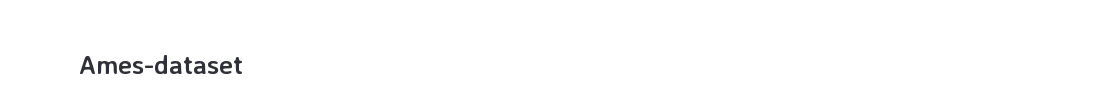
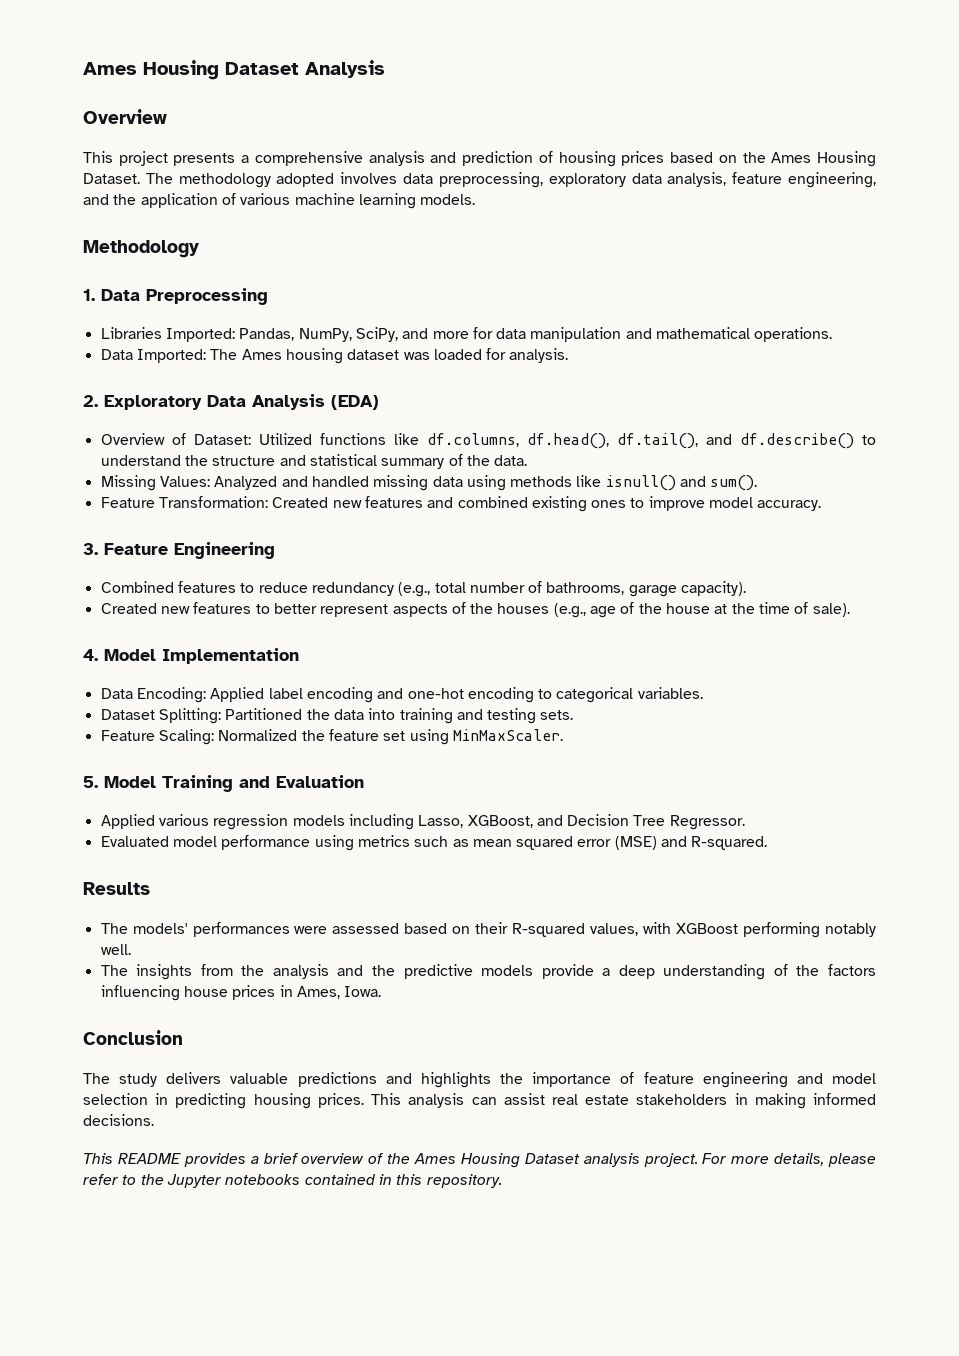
- Ames-dataset
+ Ames Housing Dataset Analysis
+ Overview
+ This project presents a comprehensive analysis and prediction of housing prices based on the Ames Housing Dataset. The methodology adopted involves data preprocessing, exploratory data analysis, feature engineering, and the application of various machine learning models.
+ Methodology
+ 1. Data Preprocessing
+ Libraries Imported: Pandas, NumPy, SciPy, and more for data manipulation and mathematical operations.
+ Data Imported: The Ames housing dataset was loaded for analysis.
+ 2. Exploratory Data Analysis (EDA)
+ Overview of Dataset: Utilized functions like df.columns, df.head(), df.tail(), and df.describe() to understand the structure and statistical summary of the data.
+ Missing Values: Analyzed and handled missing data using methods like isnull() and sum().
+ Feature Transformation: Created new features and combined existing ones to improve model accuracy.
+ 3. Feature Engineering
+ Combined features to reduce redundancy (e.g., total number of bathrooms, garage capacity).
+ Created new features to better represent aspects of the houses (e.g., age of the house at the time of sale).
+ 4. Model Implementation
+ Data Encoding: Applied label encoding and one-hot encoding to categorical variables.
+ Dataset Splitting: Partitioned the data into training and testing sets.
+ Feature Scaling: Normalized the feature set using MinMaxScaler.
+ 5. Model Training and Evaluation
+ Applied various regression models including Lasso, XGBoost, and Decision Tree Regressor.
+ Evaluated model performance using metrics such as mean squared error (MSE) and R-squared.
+ Results
+ The models' performances were assessed based on their R-squared values, with XGBoost performing notably well.
+ The insights from the analysis and the predictive models provide a deep understanding of the factors influencing house prices in Ames, Iowa.
+ Conclusion
+ The study delivers valuable predictions and highlights the importance of feature engineering and model selection in predicting housing prices. This analysis can assist real estate stakeholders in making informed decisions.
+ This README provides a brief overview of the Ames Housing Dataset analysis project. For more details, please refer to the Jupyter notebooks contained in this repository.

